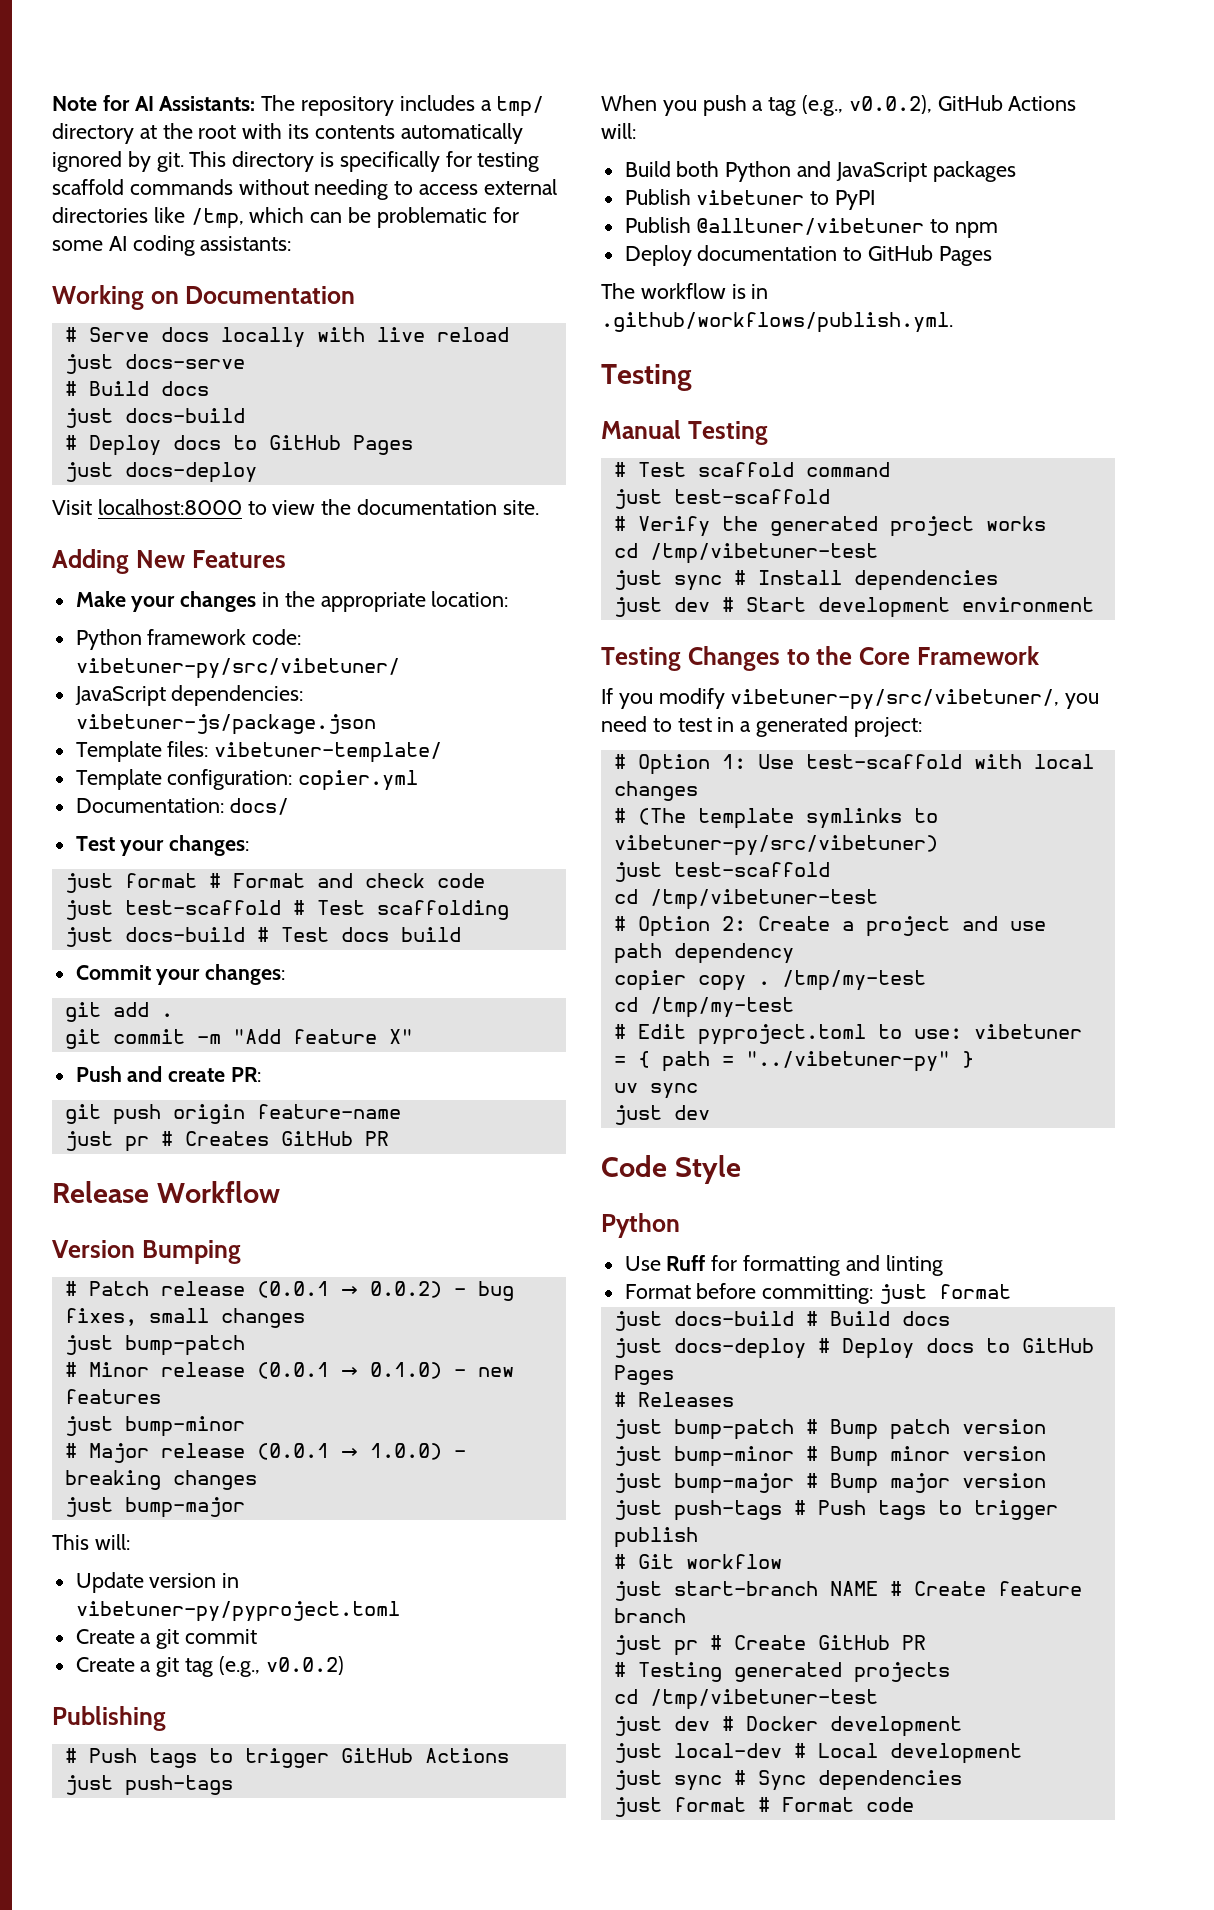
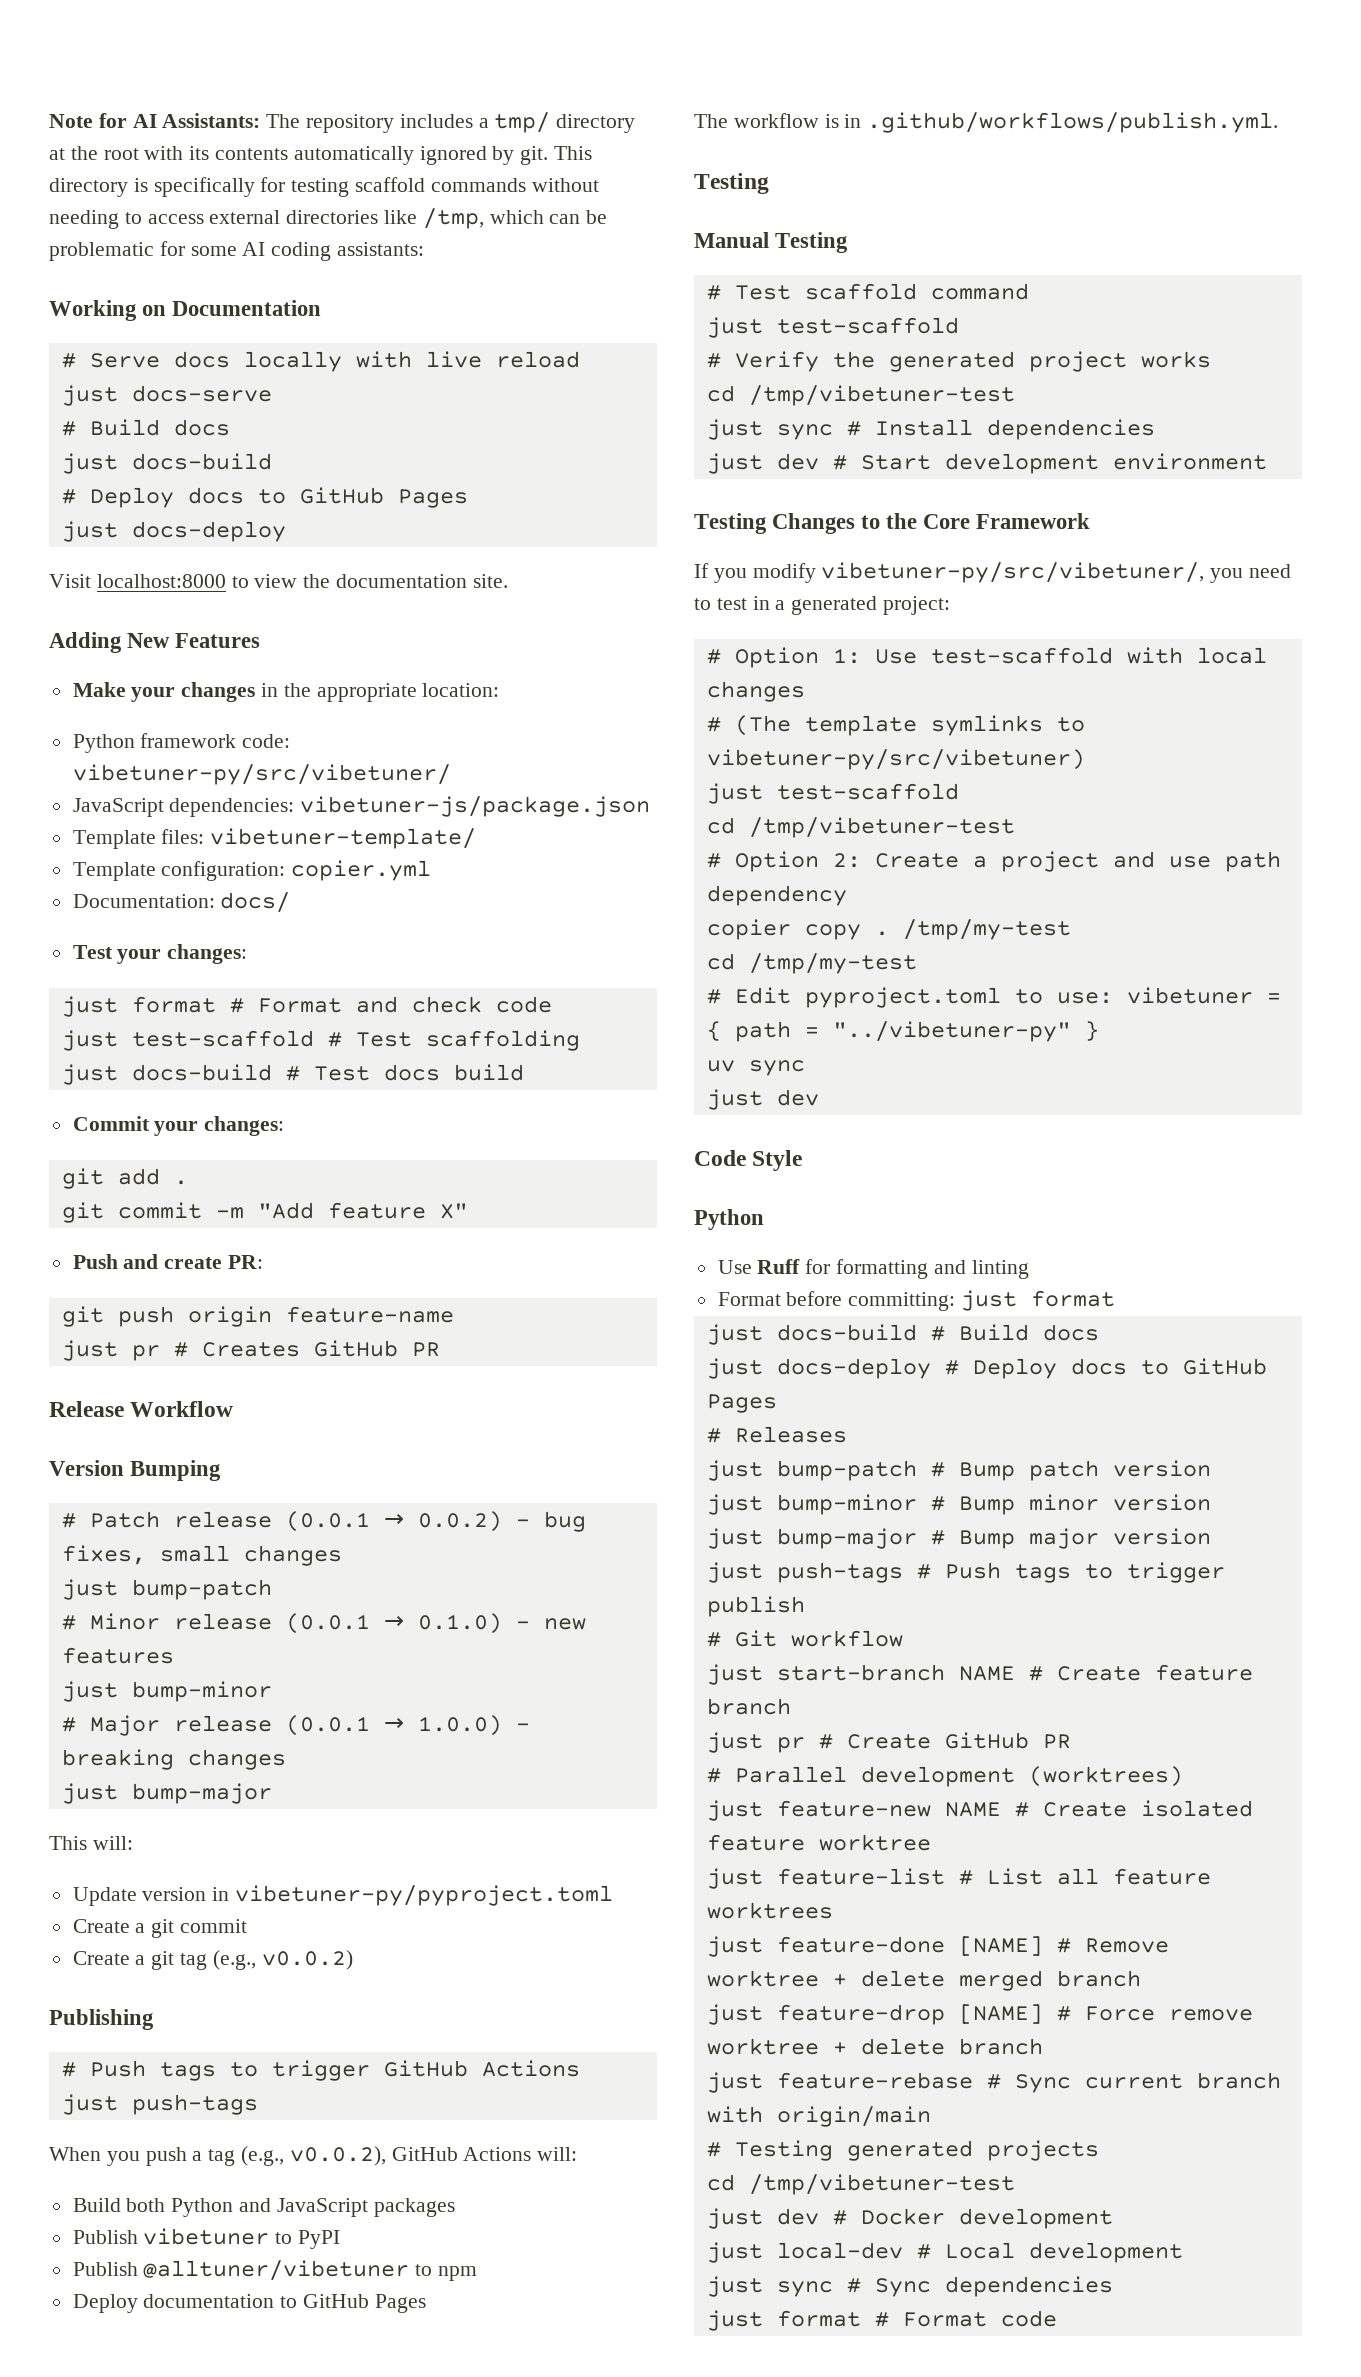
+ # Parallel development (worktrees)
+ just feature-new NAME # Create isolated feature worktree
+ just feature-list # List all feature worktrees
+ just feature-done [NAME] # Remove worktree + delete merged branch
+ just feature-drop [NAME] # Force remove worktree + delete branch
+ just feature-rebase # Sync current branch with origin/main

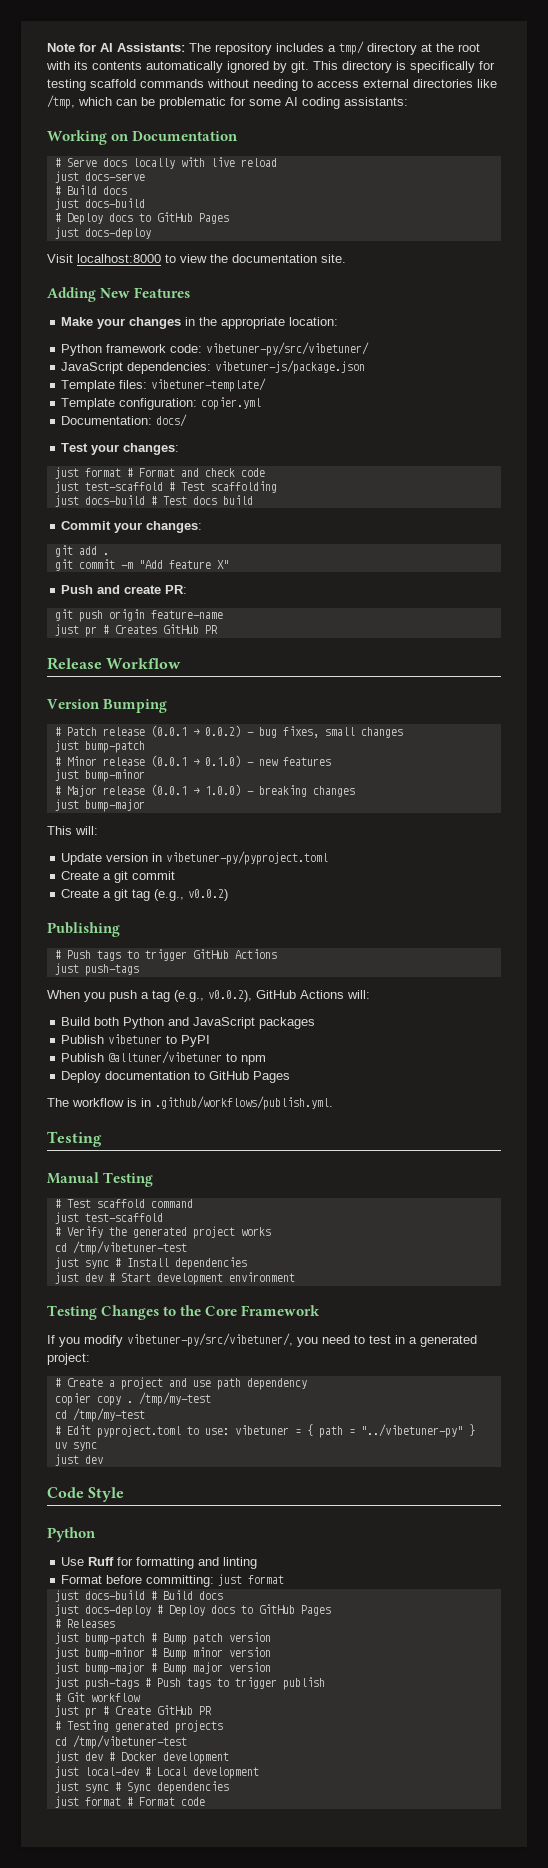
- # Option 1: Use test-scaffold with local changes
- # (The template symlinks to vibetuner-py/src/vibetuner)
- just test-scaffold
- cd /tmp/vibetuner-test
- # Option 2: Create a project and use path dependency
+ # Create a project and use path dependency
- just start-branch NAME # Create feature branch
- # Parallel development (worktrees)
- just feature-new NAME # Create isolated feature worktree
- just feature-list # List all feature worktrees
- just feature-done [NAME] # Remove worktree + delete merged branch
- just feature-drop [NAME] # Force remove worktree + delete branch
- just feature-rebase # Sync current branch with origin/main

